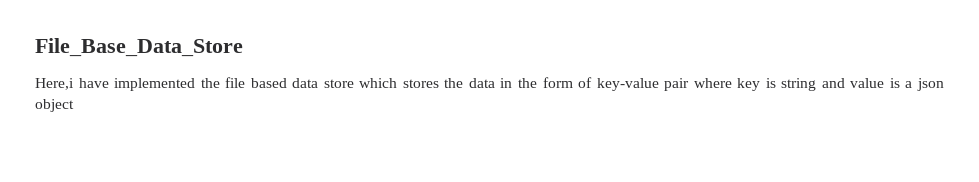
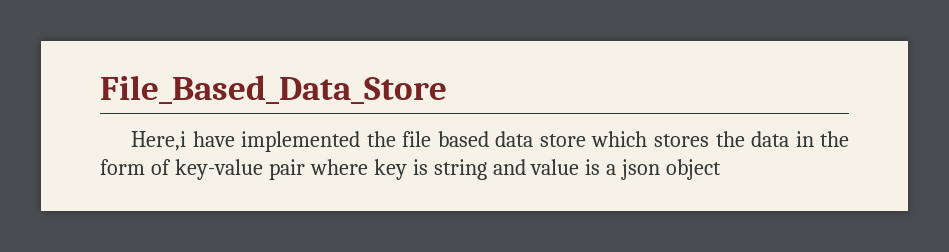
- File_Base_Data_Store
+ File_Based_Data_Store

